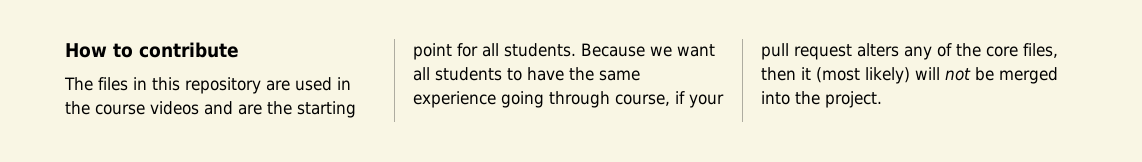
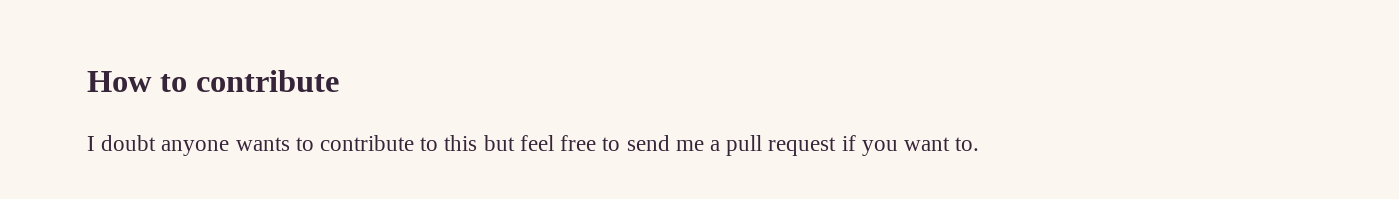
- The files in this repository are used in the course videos and are the starting point for all students. Because we want all students to have the same experience going through course, if your pull request alters any of the core files, then it (most likely) will not be merged into the project.
+ I doubt anyone wants to contribute to this but feel free to send me a pull request if you want to.

